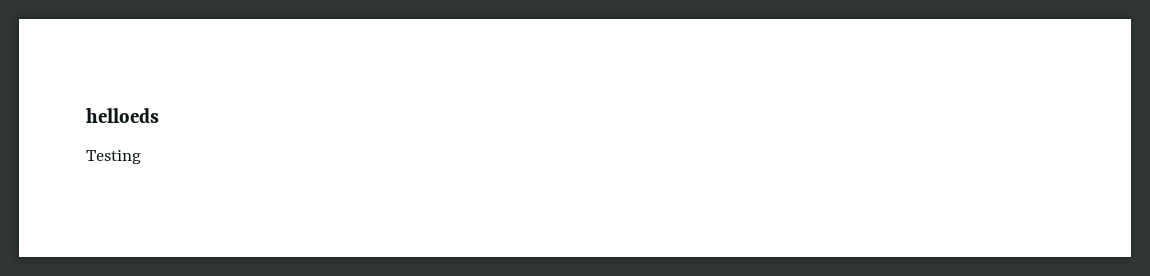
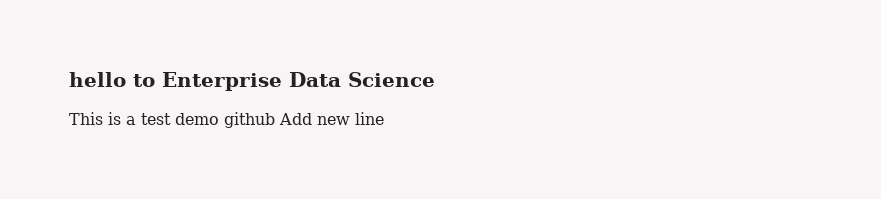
- helloeds
- Testing
+ hello to Enterprise Data Science
+ This is a test demo github Add new line

